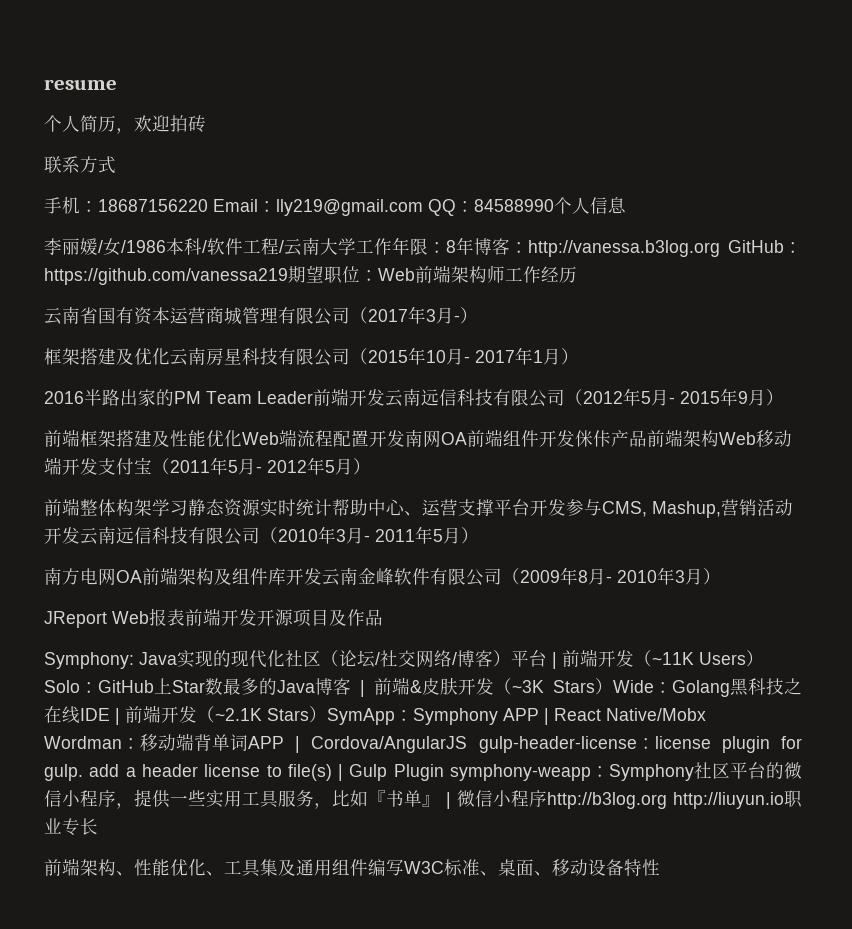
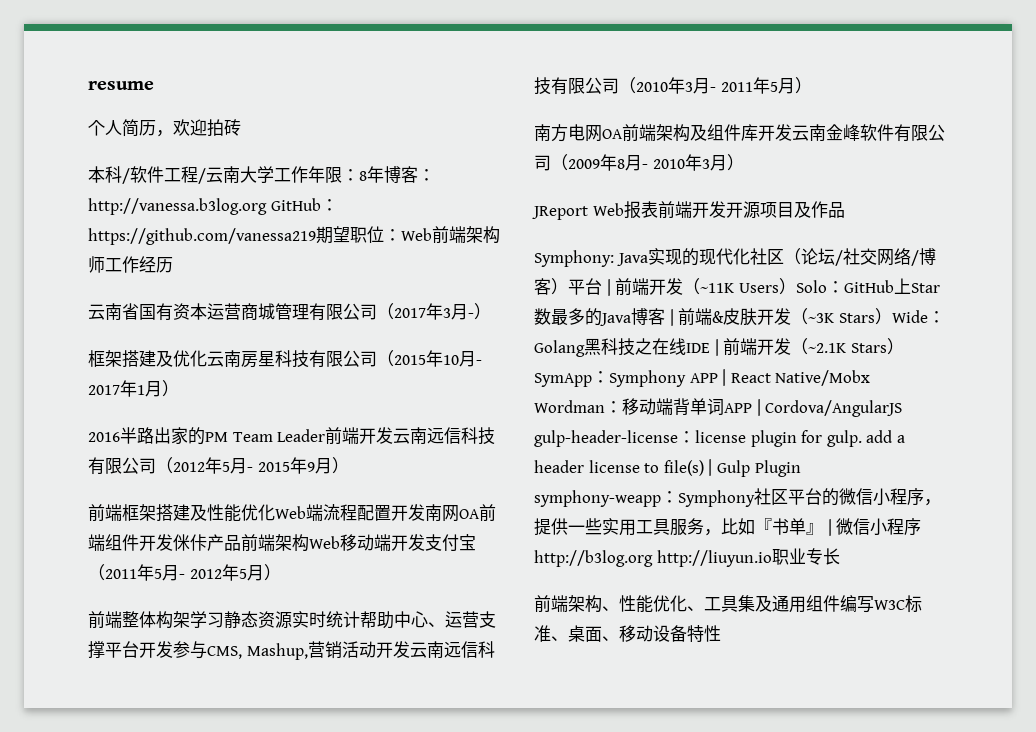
- 联系方式
- 手机：18687156220 Email：lly219@gmail.com QQ：84588990个人信息
- 李丽媛/女/1986本科/软件工程/云南大学工作年限：8年博客：http://vanessa.b3log.org GitHub：https://github.com/vanessa219期望职位：Web前端架构师工作经历
+ 本科/软件工程/云南大学工作年限：8年博客：http://vanessa.b3log.org GitHub：https://github.com/vanessa219期望职位：Web前端架构师工作经历

